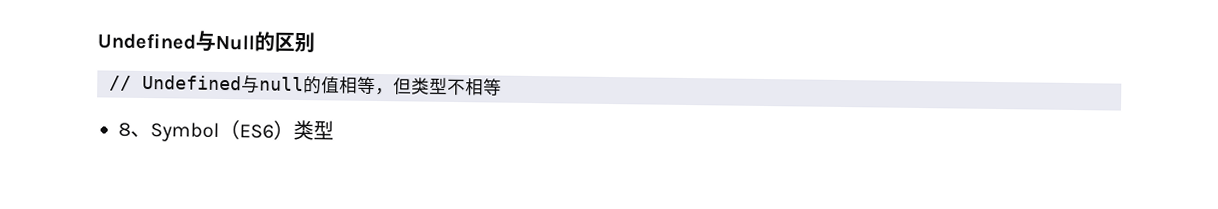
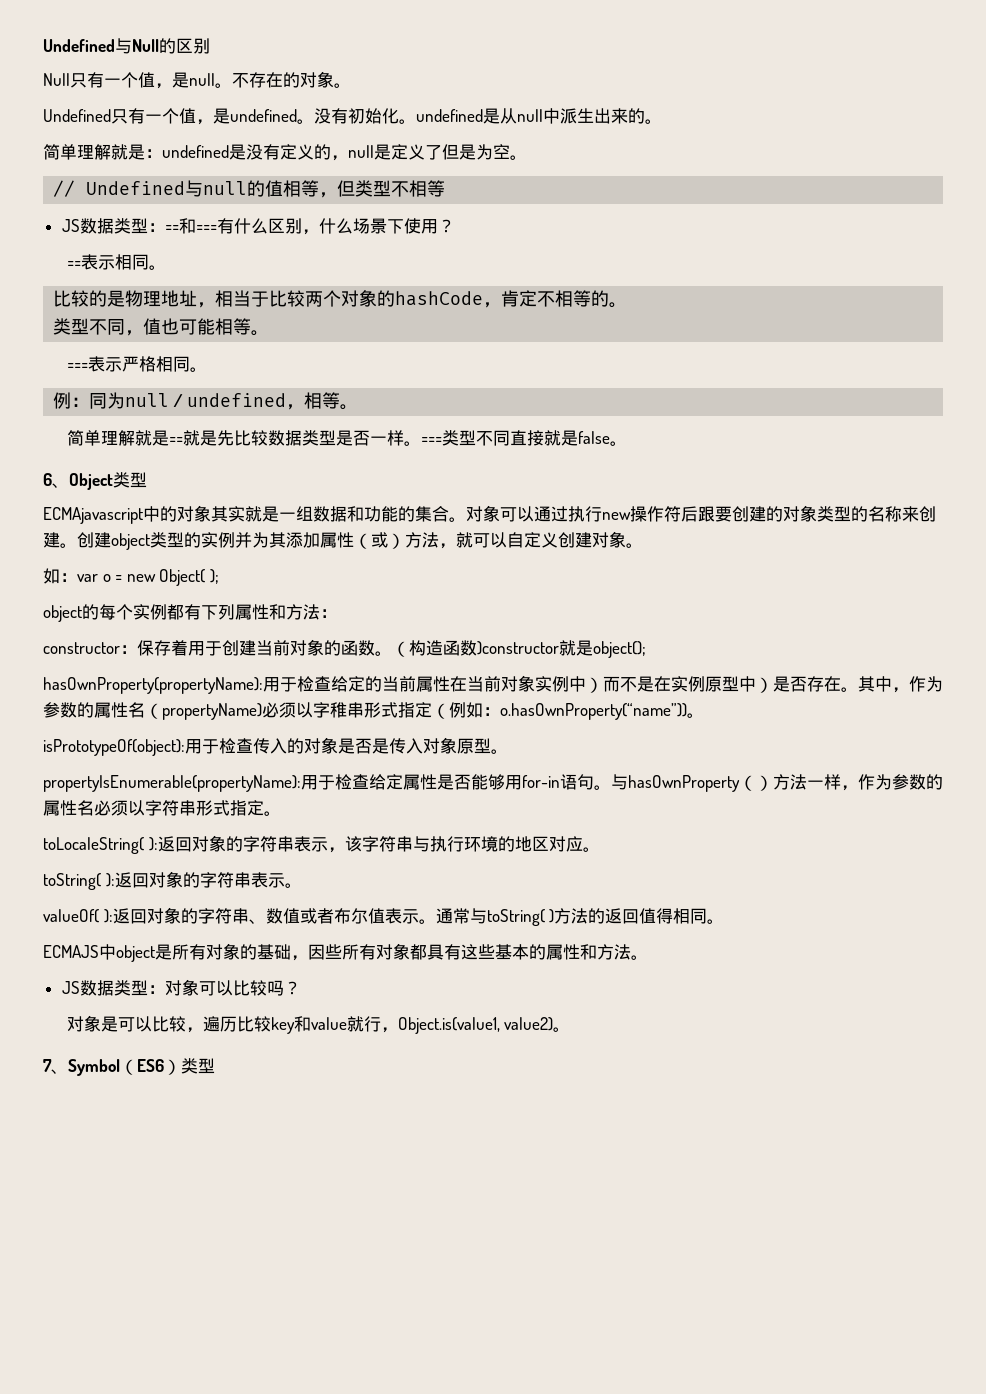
+ Null只有一个值，是null。不存在的对象。
+ Undefined只有一个值，是undefined。没有初始化。undefined是从null中派生出来的。
+ 简单理解就是：undefined是没有定义的，null是定义了但是为空。
- 8、Symbol（ES6）类型
+ JS数据类型：==和===有什么区别，什么场景下使用？
+ ==表示相同。
+ 比较的是物理地址，相当于比较两个对象的hashCode，肯定不相等的。
+ 类型不同，值也可能相等。
+ ===表示严格相同。
+ 例：同为null／undefined，相等。
+ 简单理解就是==就是先比较数据类型是否一样。===类型不同直接就是false。
+ 6、Object类型
+ ECMAjavascript中的对象其实就是一组数据和功能的集合。对象可以通过执行new操作符后跟要创建的对象类型的名称来创建。创建object类型的实例并为其添加属性（或）方法，就可以自定义创建对象。
+ 如：var o = new Object( );
+ object的每个实例都有下列属性和方法：
+ constructor：保存着用于创建当前对象的函数。（构造函数)constructor就是object();
+ hasOwnProperty(propertyName):用于检查给定的当前属性在当前对象实例中）而不是在实例原型中）是否存在。其中，作为参数的属性名（propertyName)必须以字稚串形式指定（例如：o.hasOwnProperty(“name”))。
+ isPrototypeOf(object):用于检查传入的对象是否是传入对象原型。
+ propertyIsEnumerable(propertyName):用于检查给定属性是否能够用for-in语句。与hasOwnProperty（）方法一样，作为参数的属性名必须以字符串形式指定。
+ toLocaleString( ):返回对象的字符串表示，该字符串与执行环境的地区对应。
+ toString( ):返回对象的字符串表示。
+ valueOf( ):返回对象的字符串、数值或者布尔值表示。通常与toString( )方法的返回值得相同。
+ ECMAJS中object是所有对象的基础，因些所有对象都具有这些基本的属性和方法。
+ JS数据类型：对象可以比较吗？
+ 对象是可以比较，遍历比较key和value就行，Object.is(value1, value2)。
+ 7、Symbol（ES6）类型

